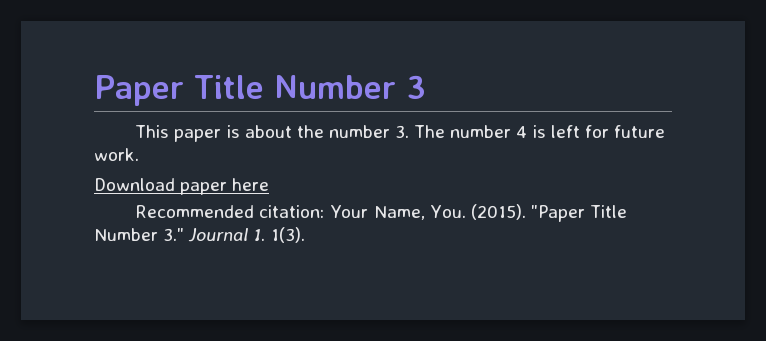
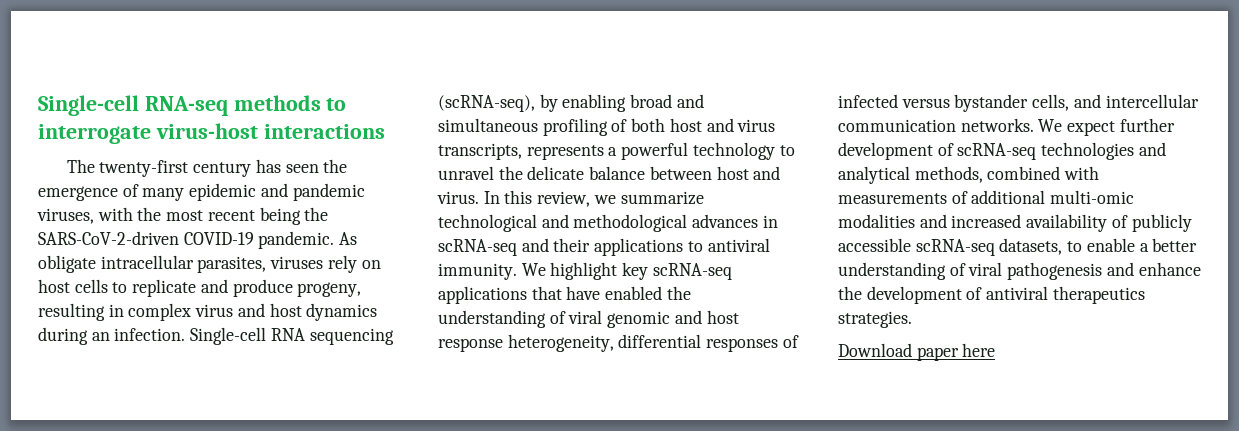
- Paper Title Number 3
- This paper is about the number 3. The number 4 is left for future work.
+ Single-cell RNA-seq methods to interrogate virus-host interactions
+ The twenty-first century has seen the emergence of many epidemic and pandemic viruses, with the most recent being the SARS-CoV-2-driven COVID-19 pandemic. As obligate intracellular parasites, viruses rely on host cells to replicate and produce progeny, resulting in complex virus and host dynamics during an infection. Single-cell RNA sequencing (scRNA-seq), by enabling broad and simultaneous profiling of both host and virus transcripts, represents a powerful technology to unravel the delicate balance between host and virus. In this review, we summarize technological and methodological advances in scRNA-seq and their applications to antiviral immunity. We highlight key scRNA-seq applications that have enabled the understanding of viral genomic and host response heterogeneity, differential responses of infected versus bystander cells, and intercellular communication networks. We expect further development of scRNA-seq technologies and analytical methods, combined with measurements of additional multi-omic modalities and increased availability of publicly accessible scRNA-seq datasets, to enable a better understanding of viral pathogenesis and enhance the development of antiviral therapeutics strategies.
  Download paper here
- Recommended citation: Your Name, You. (2015). "Paper Title Number 3." Journal 1. 1(3).

